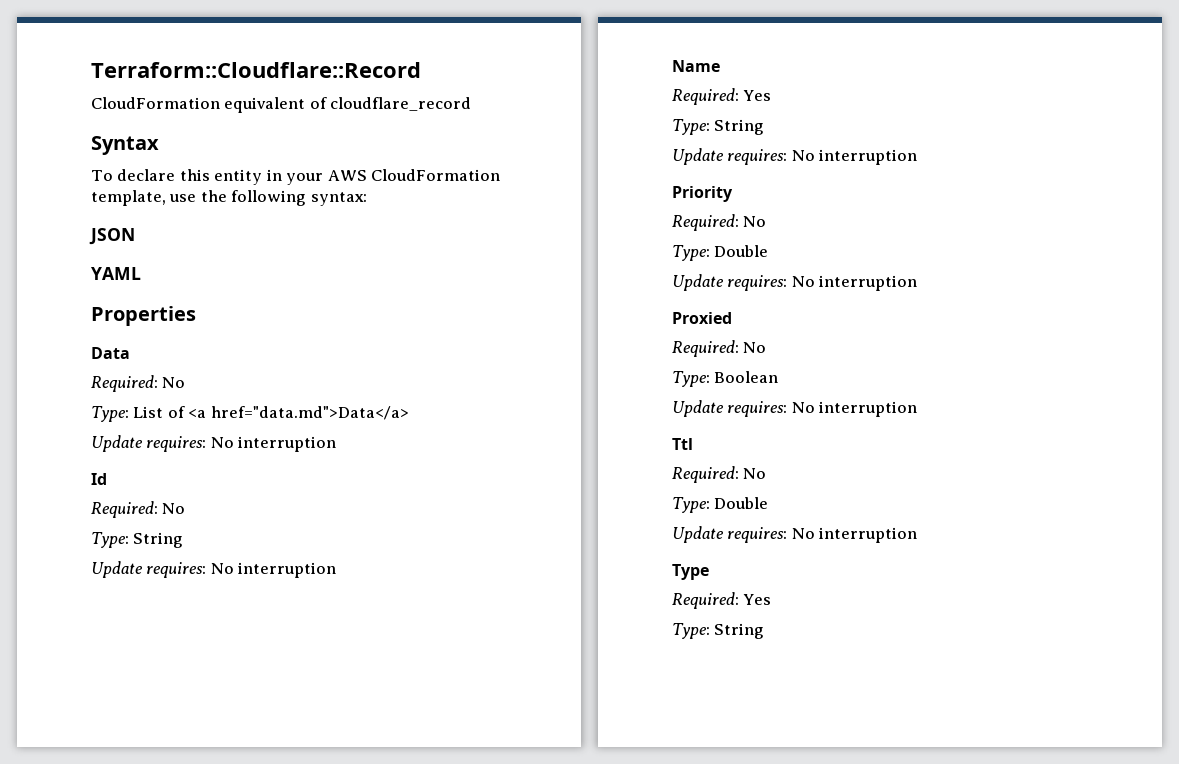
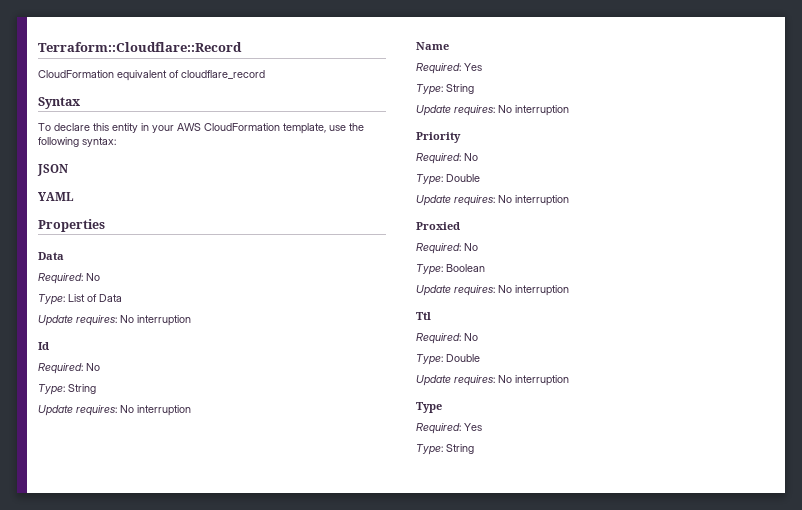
- Type: List of <a href="data.md">Data</a>
+ Type: List of Data

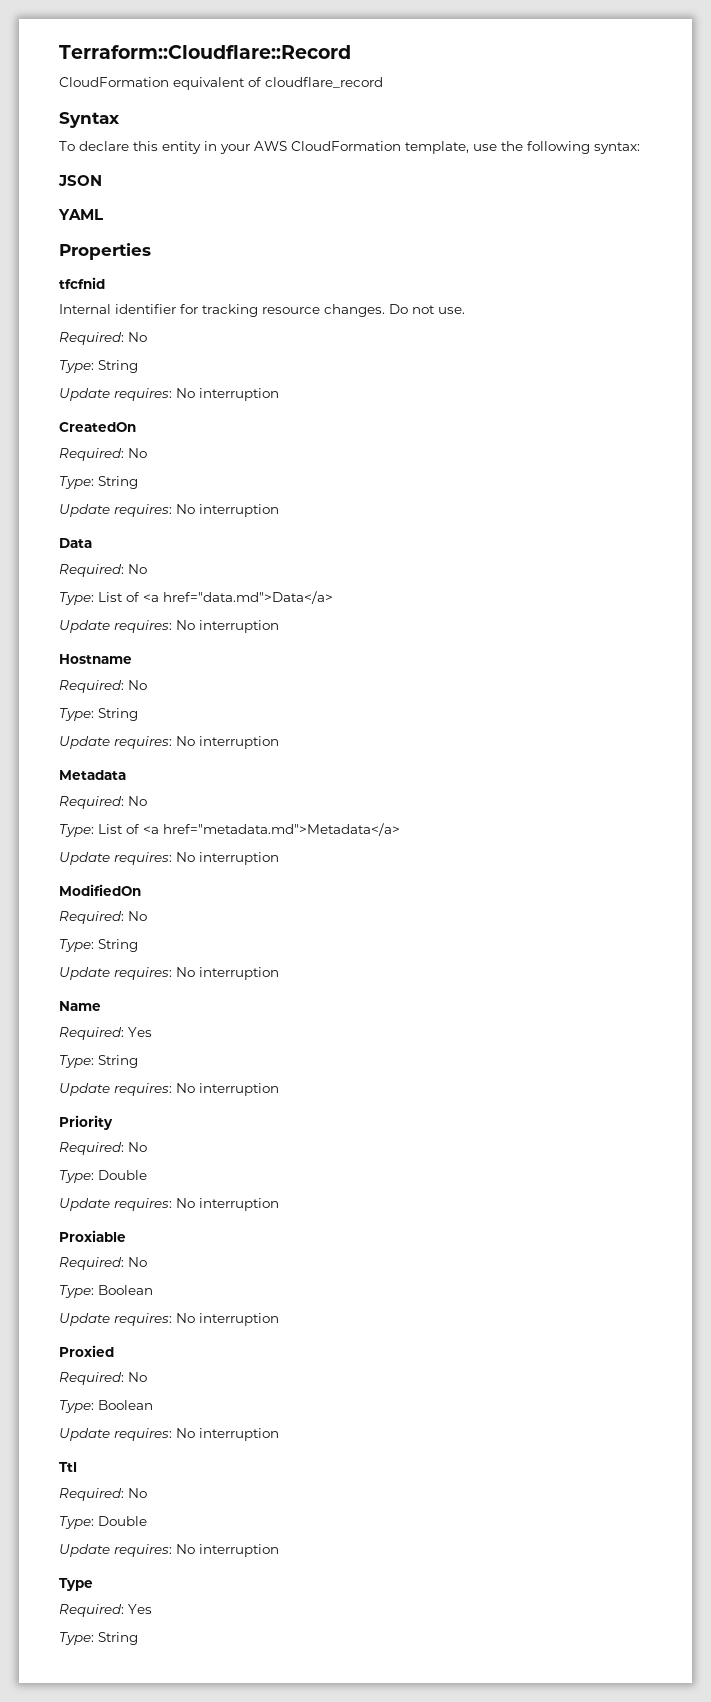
+ tfcfnid
+ Internal identifier for tracking resource changes. Do not use.
+ Required: No
+ Type: String
+ Update requires: No interruption
+ CreatedOn
+ Required: No
+ Type: String
+ Update requires: No interruption
- Type: List of Data
+ Type: List of <a href="data.md">Data</a>
  Update requires: No interruption
- Id
+ Hostname
+ Required: No
+ Type: String
+ Update requires: No interruption
+ Metadata
+ Required: No
+ Type: List of <a href="metadata.md">Metadata</a>
+ Update requires: No interruption
+ ModifiedOn
+ Proxiable
+ Required: No
+ Type: Boolean
+ Update requires: No interruption

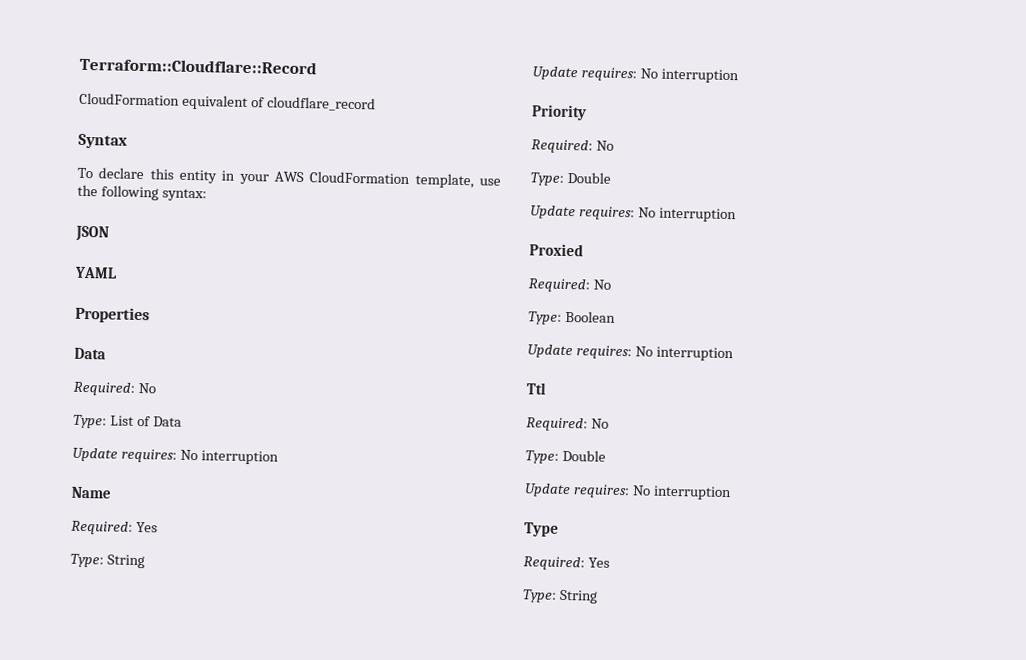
- tfcfnid
- Internal identifier for tracking resource changes. Do not use.
- Required: No
- Type: String
- Update requires: No interruption
- CreatedOn
- Required: No
- Type: String
- Update requires: No interruption
- Type: List of <a href="data.md">Data</a>
- Update requires: No interruption
- Hostname
- Required: No
- Type: String
- Update requires: No interruption
- Metadata
- Required: No
- Type: List of <a href="metadata.md">Metadata</a>
- Update requires: No interruption
- ModifiedOn
- Required: No
- Type: String
+ Type: List of Data
- Proxiable
- Required: No
- Type: Boolean
- Update requires: No interruption

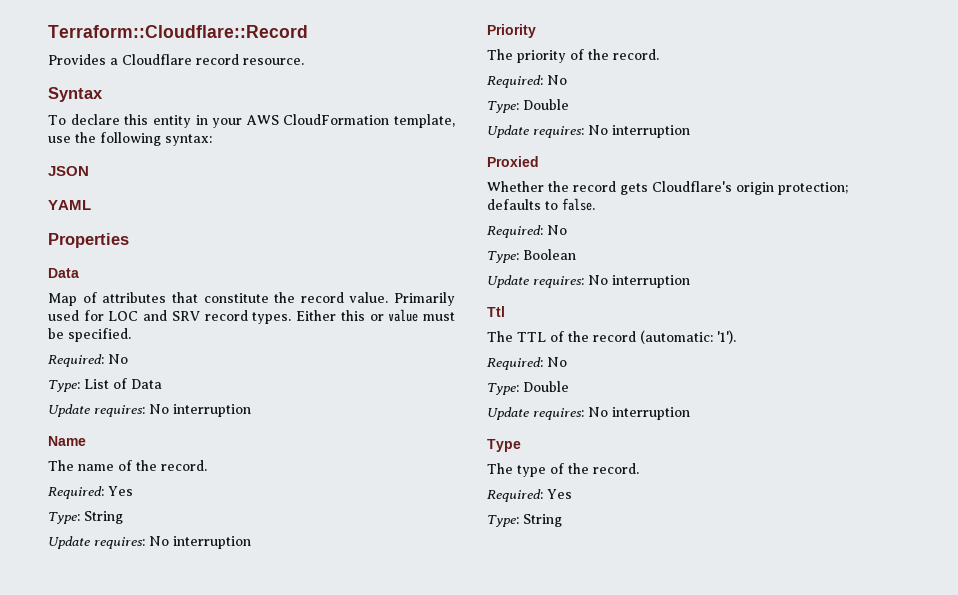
- CloudFormation equivalent of cloudflare_record
+ Provides a Cloudflare record resource.
+ Map of attributes that constitute the record value. Primarily used for LOC and SRV record types. Either this or value must be specified.
+ The name of the record.
+ The priority of the record.
+ Whether the record gets Cloudflare's origin protection; defaults to false.
+ The TTL of the record (automatic: '1').
+ The type of the record.

